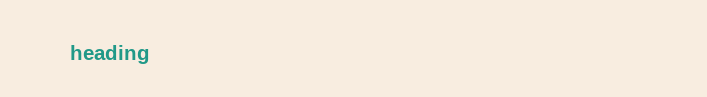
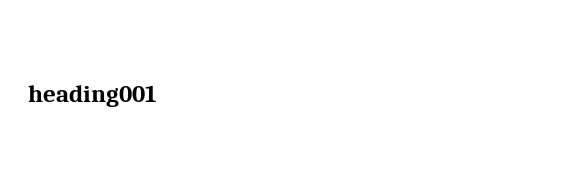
- heading
+ heading001

